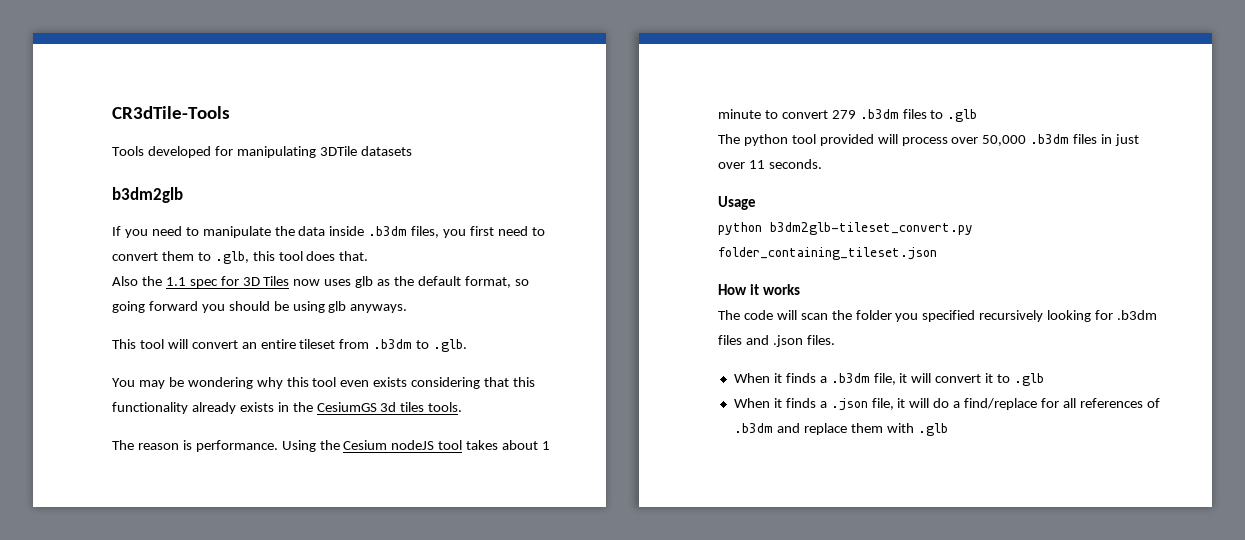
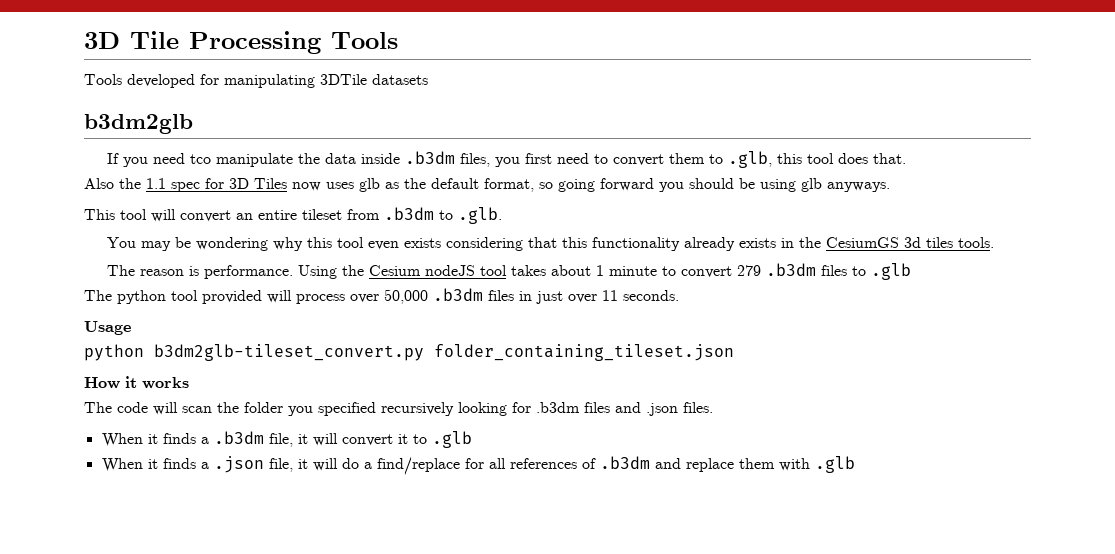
- CR3dTile-Tools
+ 3D Tile Processing Tools
- If you need to manipulate the data inside .b3dm files, you first need to convert them to .glb, this tool does that.
+ If you need tco manipulate the data inside .b3dm files, you first need to convert them to .glb, this tool does that.

